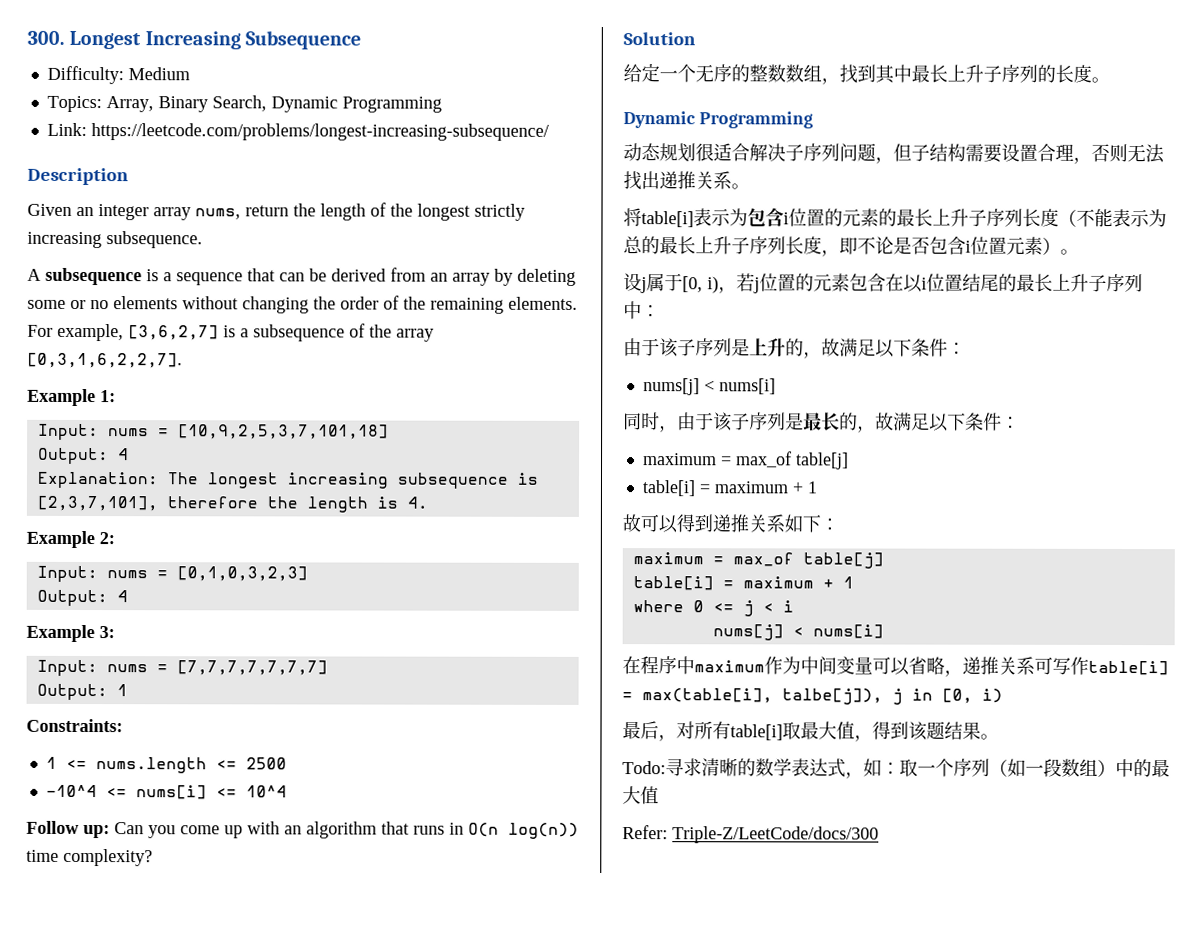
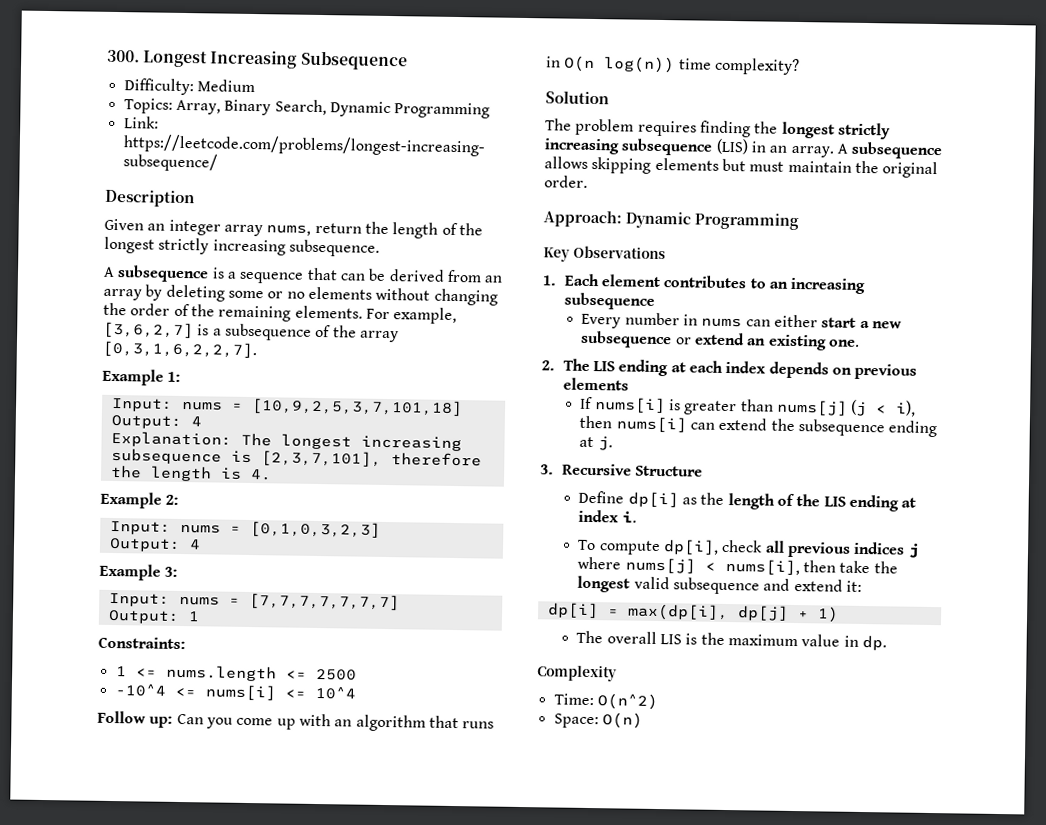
- 给定一个无序的整数数组，找到其中最长上升子序列的长度。
- Dynamic Programming
- 动态规划很适合解决子序列问题，但子结构需要设置合理，否则无法找出递推关系。
- 将table[i]表示为包含i位置的元素的最长上升子序列长度（不能表示为总的最长上升子序列长度，即不论是否包含i位置元素）。
- 设j属于[0, i)，若j位置的元素包含在以i位置结尾的最长上升子序列中：
- 由于该子序列是上升的，故满足以下条件：
- nums[j] < nums[i]
- 同时，由于该子序列是最长的，故满足以下条件：
- maximum = max_of table[j]
- table[i] = maximum + 1
- 故可以得到递推关系如下：
- maximum = max_of table[j]
- table[i] = maximum + 1
- where 0 <= j < i
- nums[j] < nums[i]
- 在程序中maximum作为中间变量可以省略，递推关系可写作table[i] = max(table[i], talbe[j]), j in [0, i)
- 最后，对所有table[i]取最大值，得到该题结果。
- Todo:寻求清晰的数学表达式，如：取一个序列（如一段数组）中的最大值
- Refer: Triple-Z/LeetCode/docs/300
+ The problem requires finding the longest strictly increasing subsequence (LIS) in an array. A subsequence allows skipping elements but must maintain the original order.
+ Approach: Dynamic Programming
+ Key Observations
+ 1. Each element contributes to an increasing subsequence
+ Every number in nums can either start a new subsequence or extend an existing one.
+ 2. The LIS ending at each index depends on previous elements
+ If nums[i] is greater than nums[j] (j < i), then nums[i] can extend the subsequence ending at j.
+ 3. Recursive Structure
+ Define dp[i] as the length of the LIS ending at index i.
+ To compute dp[i], check all previous indices j where nums[j] < nums[i], then take the longest valid subsequence and extend it:
+ dp[i] = max(dp[i], dp[j] + 1)
+ The overall LIS is the maximum value in dp.
+ Complexity
+ Time: O(n^2)
+ Space: O(n)

